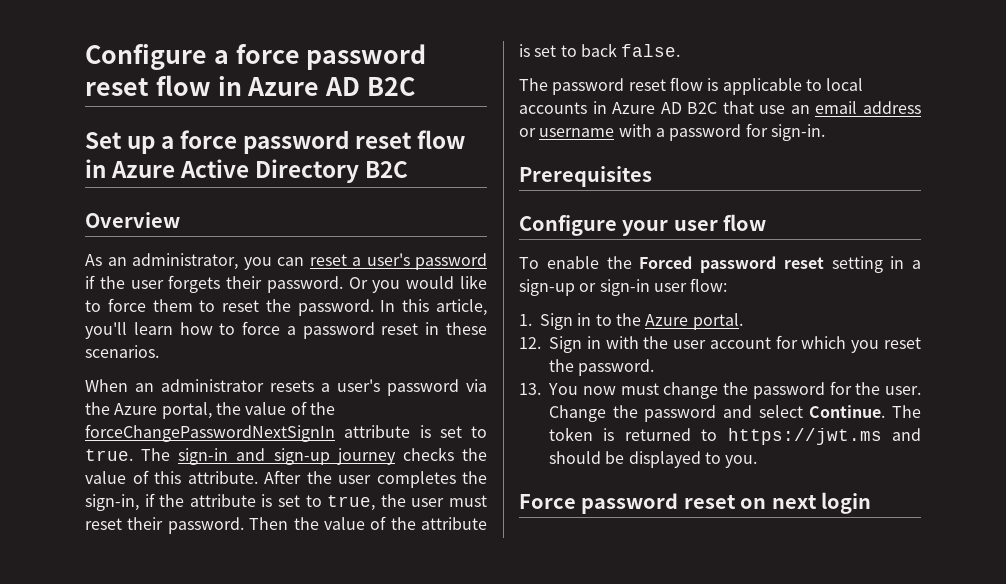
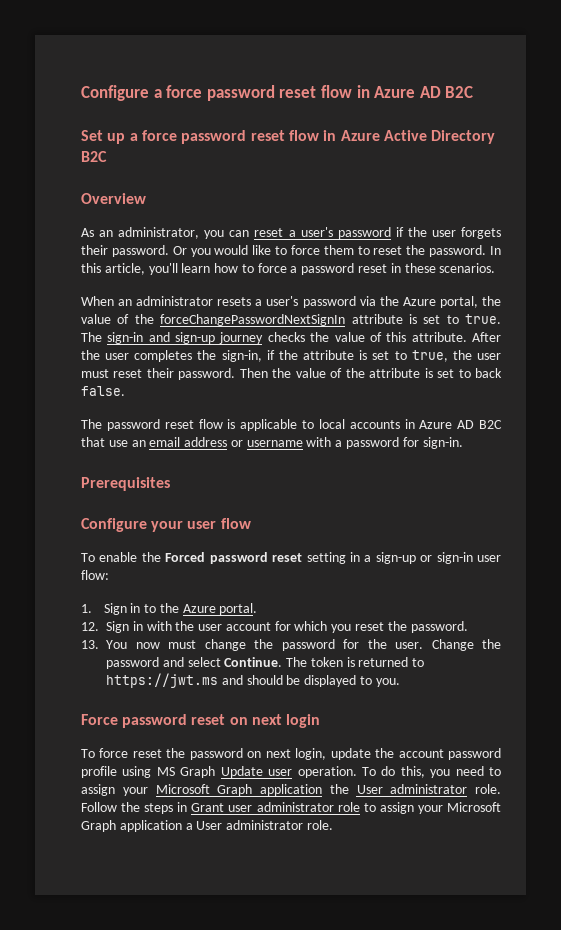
+ To force reset the password on next login, update the account password profile using MS Graph Update user operation. To do this, you need to assign your Microsoft Graph application the User administrator role. Follow the steps in Grant user administrator role to assign your Microsoft Graph application a User administrator role.

